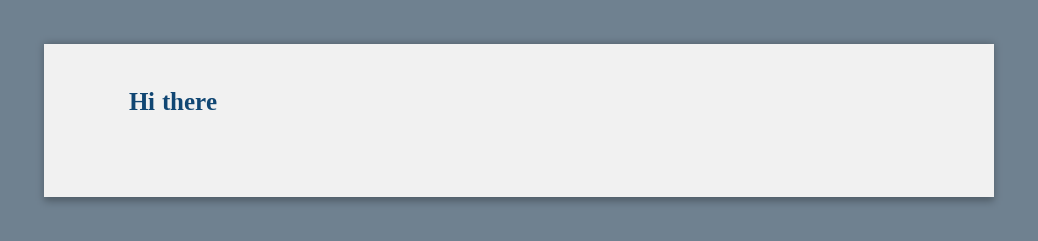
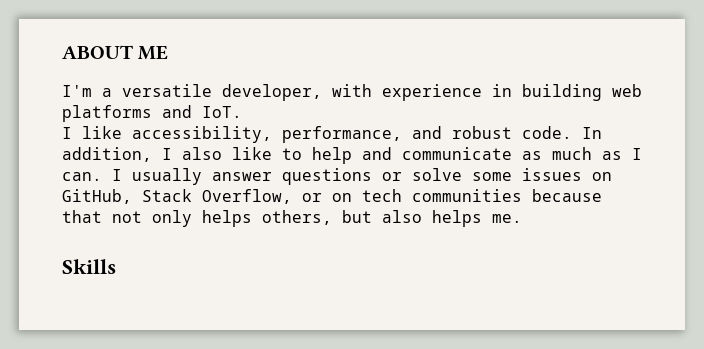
- Hi there
+ ABOUT ME
+ I'm a versatile developer, with experience in building web platforms and IoT.
+ I like accessibility, performance, and robust code. In addition, I also like to help and communicate as much as I can. I usually answer questions or solve some issues on GitHub, Stack Overflow, or on tech communities because that not only helps others, but also helps me.
+ Skills

